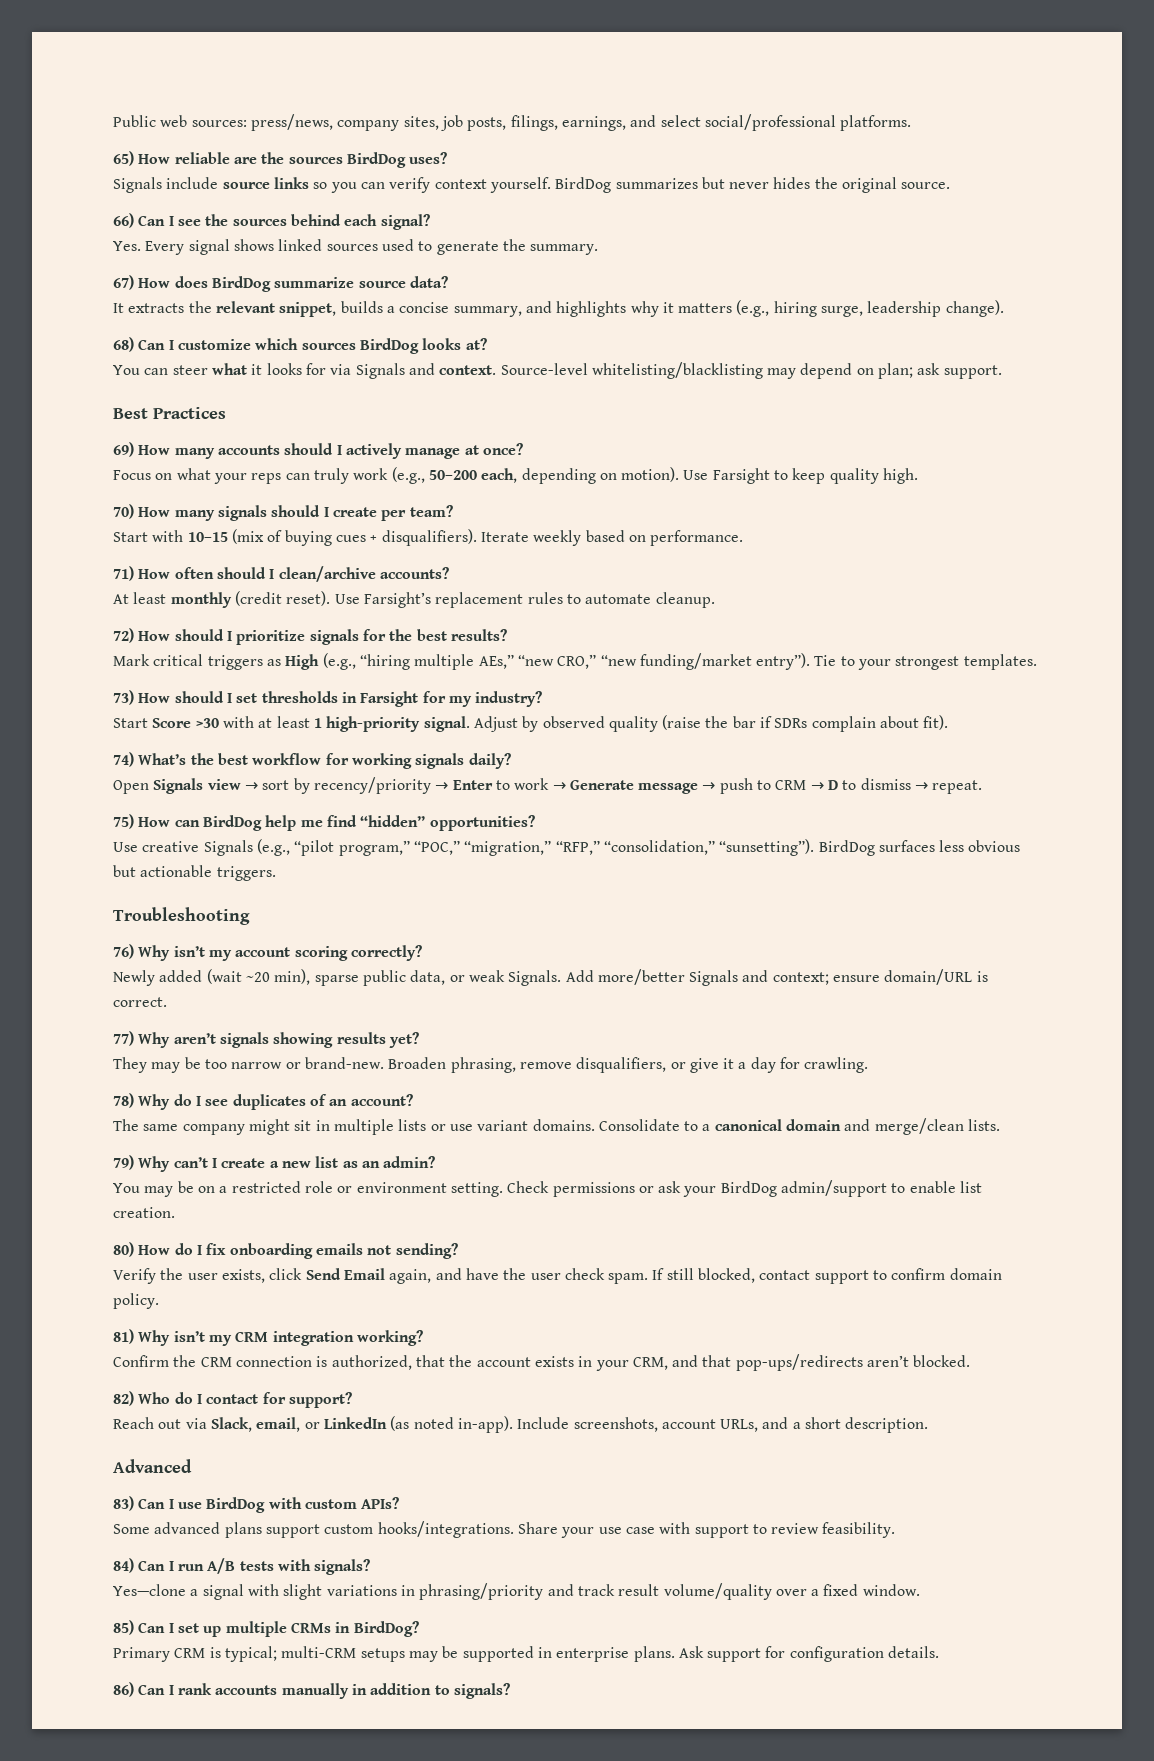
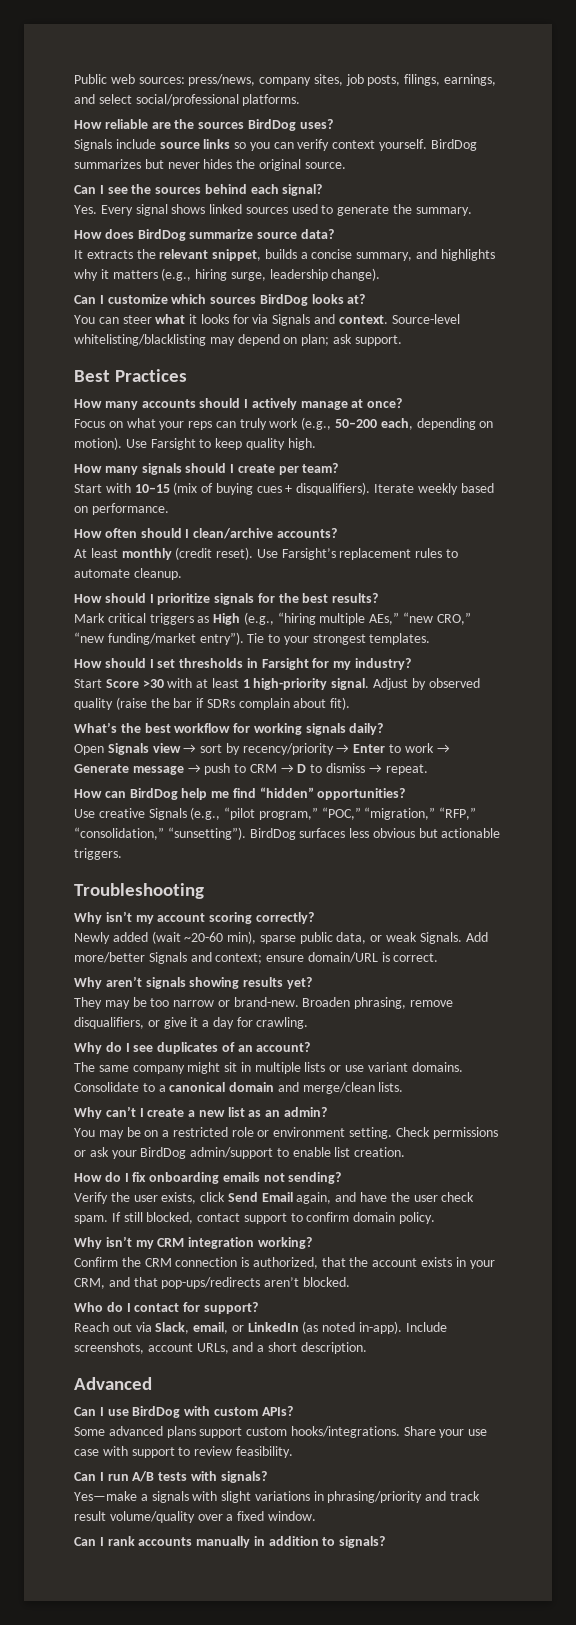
- 65) How reliable are the sources BirdDog uses?
+ How reliable are the sources BirdDog uses?
- 66) Can I see the sources behind each signal?
+ Can I see the sources behind each signal?
- 67) How does BirdDog summarize source data?
+ How does BirdDog summarize source data?
- 68) Can I customize which sources BirdDog looks at?
+ Can I customize which sources BirdDog looks at?
- 69) How many accounts should I actively manage at once?
+ How many accounts should I actively manage at once?
- 70) How many signals should I create per team?
+ How many signals should I create per team?
- 71) How often should I clean/archive accounts?
+ How often should I clean/archive accounts?
- 72) How should I prioritize signals for the best results?
+ How should I prioritize signals for the best results?
- 73) How should I set thresholds in Farsight for my industry?
+ How should I set thresholds in Farsight for my industry?
- 74) What’s the best workflow for working signals daily?
+ What’s the best workflow for working signals daily?
- 75) How can BirdDog help me find “hidden” opportunities?
+ How can BirdDog help me find “hidden” opportunities?
- 76) Why isn’t my account scoring correctly?
+ Why isn’t my account scoring correctly?
- Newly added (wait ~20 min), sparse public data, or weak Signals.
+ Newly added (wait ~20-60 min), sparse public data, or weak Signals.
- 77) Why aren’t signals showing results yet?
+ Why aren’t signals showing results yet?
- 78) Why do I see duplicates of an account?
+ Why do I see duplicates of an account?
- 79) Why can’t I create a new list as an admin?
+ Why can’t I create a new list as an admin?
- 80) How do I fix onboarding emails not sending?
+ How do I fix onboarding emails not sending?
- 81) Why isn’t my CRM integration working?
+ Why isn’t my CRM integration working?
- 82) Who do I contact for support?
+ Who do I contact for support?
- 83) Can I use BirdDog with custom APIs?
+ Can I use BirdDog with custom APIs?
- 84) Can I run A/B tests with signals?
+ Can I run A/B tests with signals?
- Yes—clone a signal with slight variations in phrasing/priority and track result volume/quality over a fixed window.
+ Yes—make a signals with slight variations in phrasing/priority and track result volume/quality over a fixed window.
- 85) Can I set up multiple CRMs in BirdDog?
- Primary CRM is typical; multi-CRM setups may be supported in enterprise plans. Ask support for configuration details.
- 86) Can I rank accounts manually in addition to signals?
+ Can I rank accounts manually in addition to signals?

